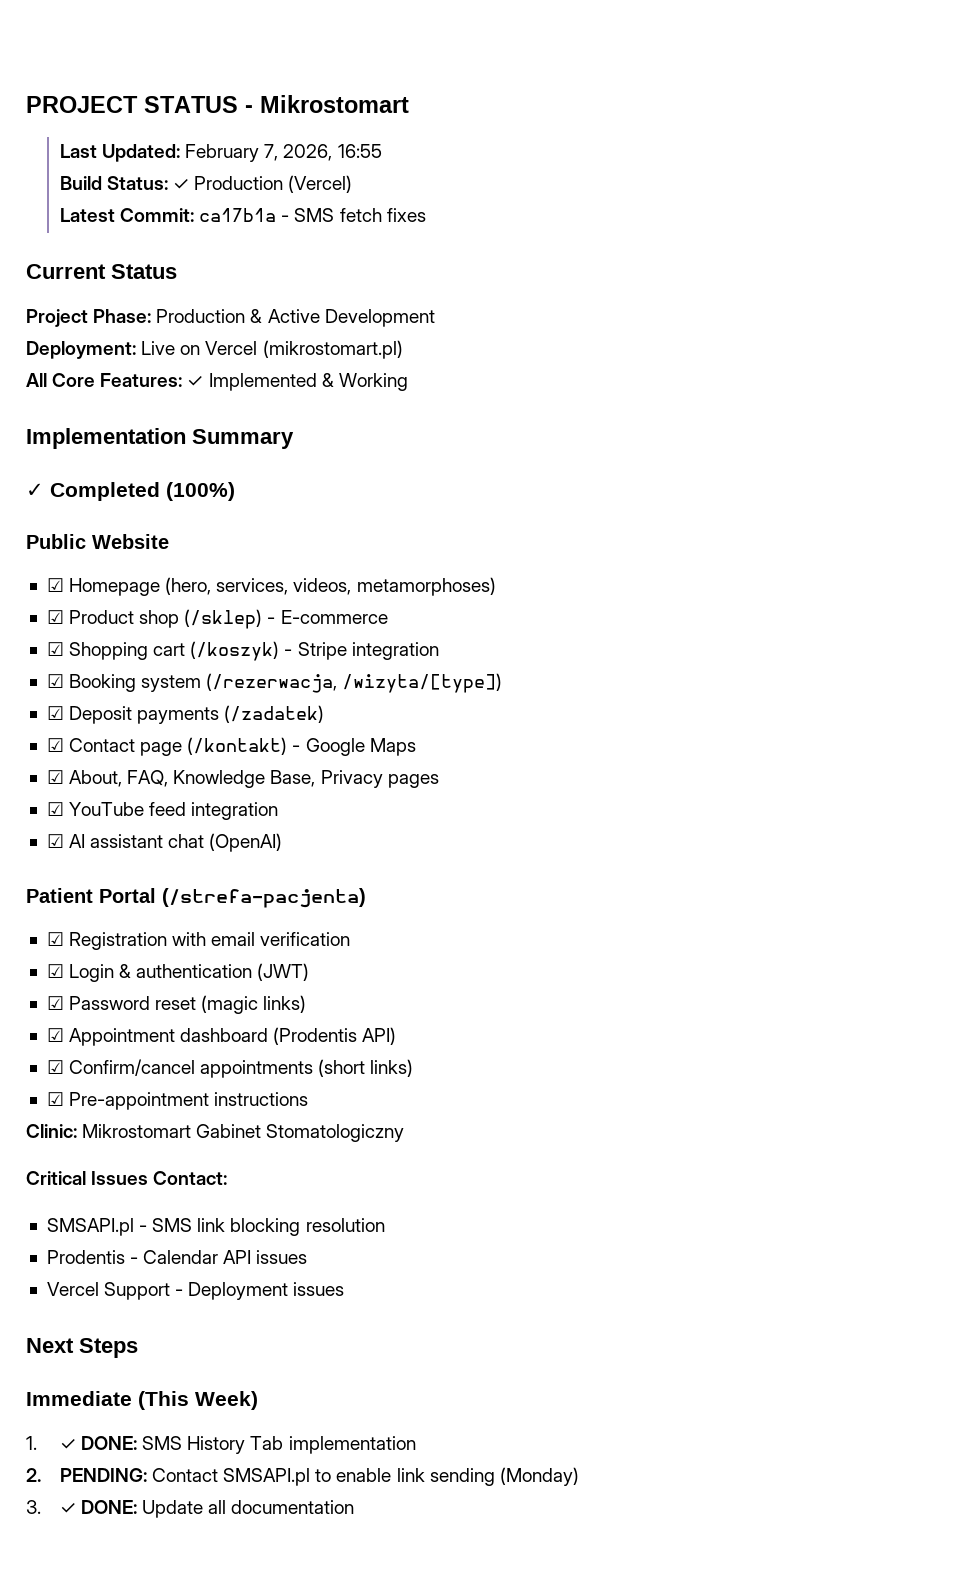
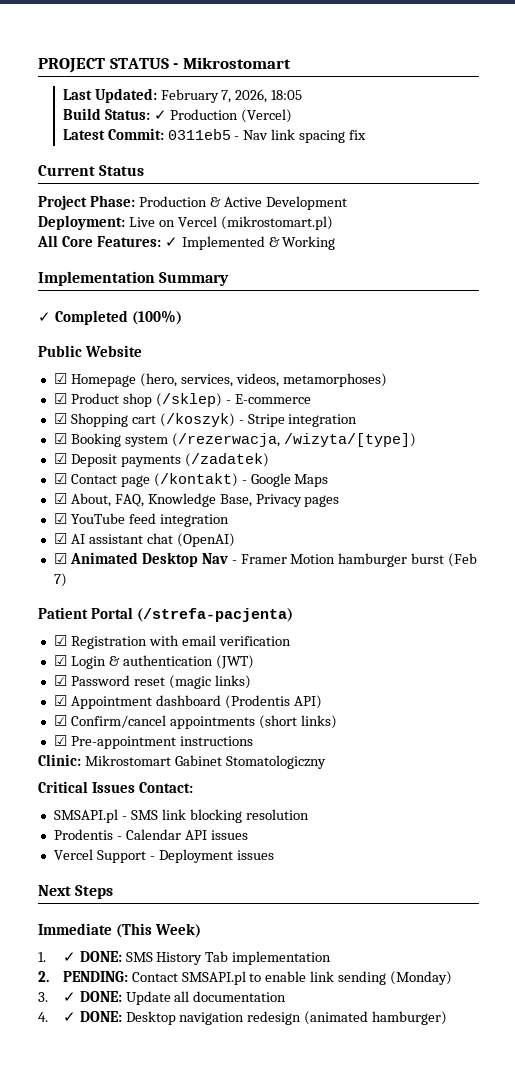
- Last Updated: February 7, 2026, 16:55
+ Last Updated: February 7, 2026, 18:05
- Latest Commit: ca17b1a - SMS fetch fixes
+ Latest Commit: 0311eb5 - Nav link spacing fix
+ ☑ Animated Desktop Nav - Framer Motion hamburger burst (Feb 7)
+ 4. ✓ DONE: Desktop navigation redesign (animated hamburger)

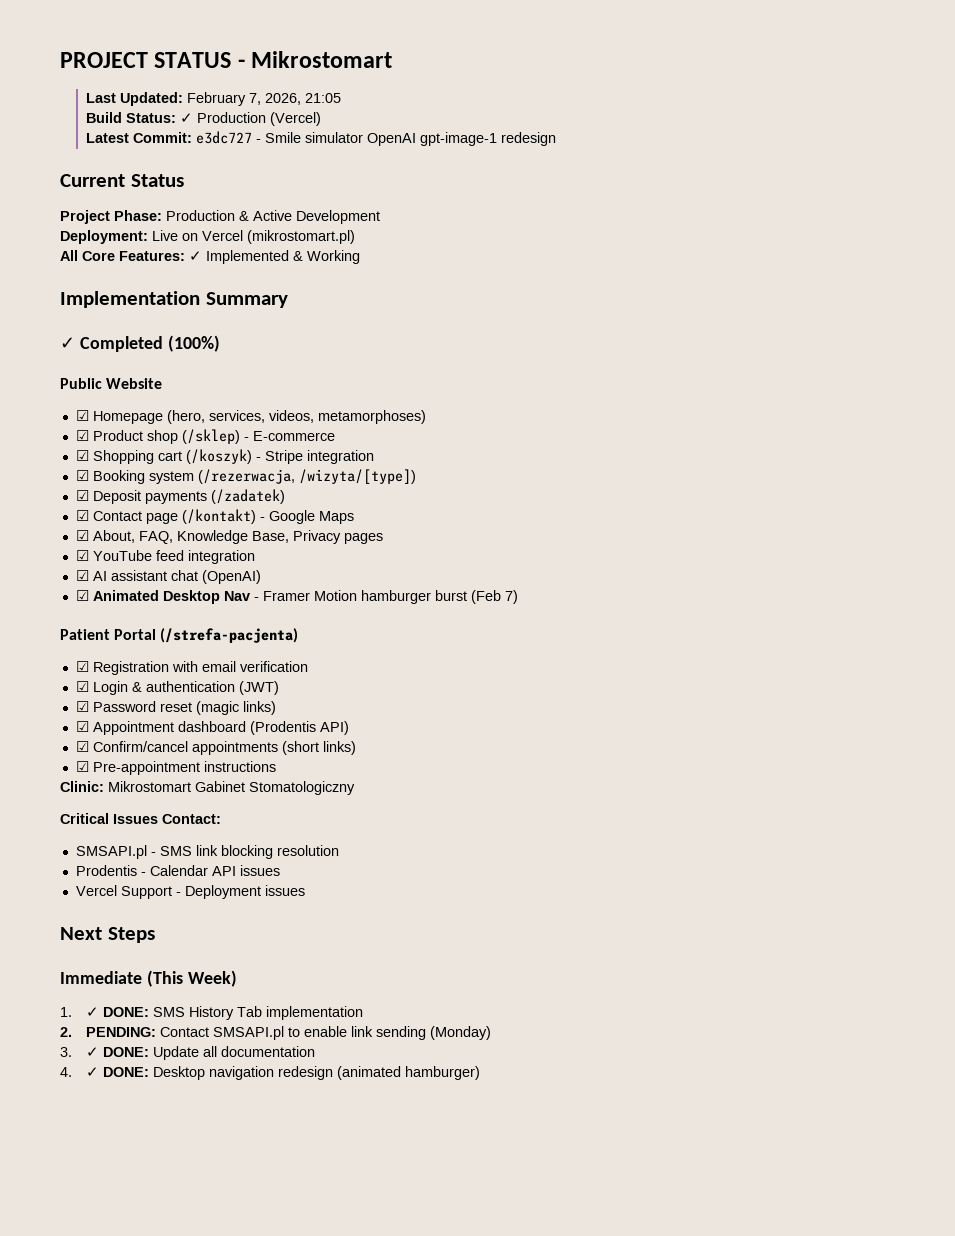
- Last Updated: February 7, 2026, 18:05
+ Last Updated: February 7, 2026, 21:05
- Latest Commit: 0311eb5 - Nav link spacing fix
+ Latest Commit: e3dc727 - Smile simulator OpenAI gpt-image-1 redesign

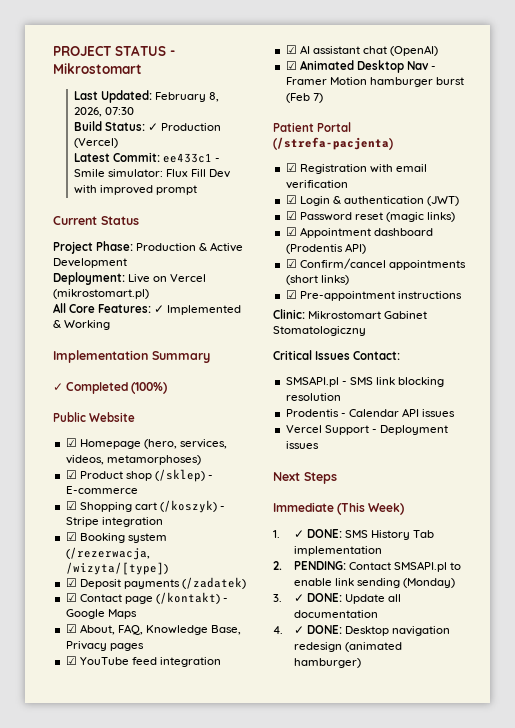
- Last Updated: February 7, 2026, 21:05
+ Last Updated: February 8, 2026, 07:30
- Latest Commit: e3dc727 - Smile simulator OpenAI gpt-image-1 redesign
+ Latest Commit: ee433c1 - Smile simulator: Flux Fill Dev with improved prompt

